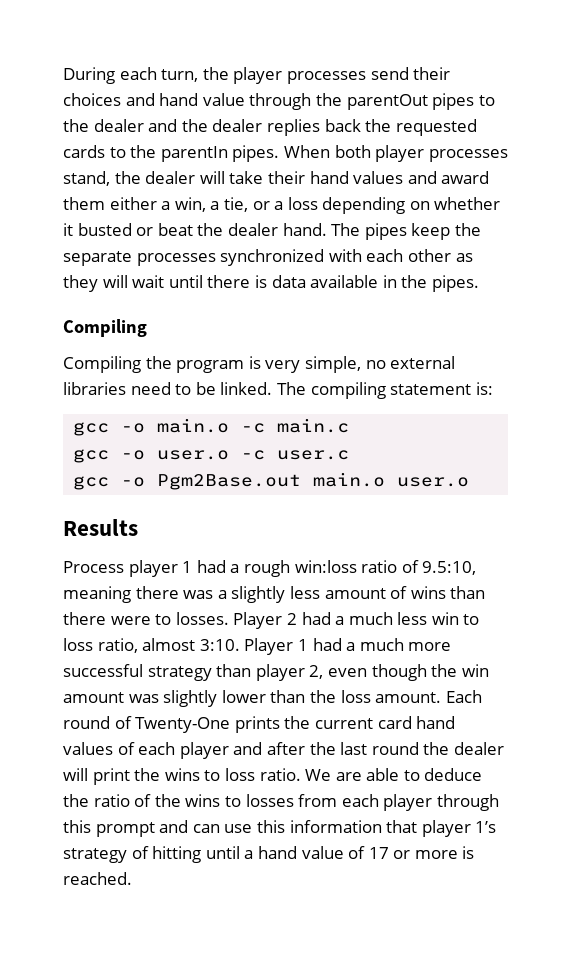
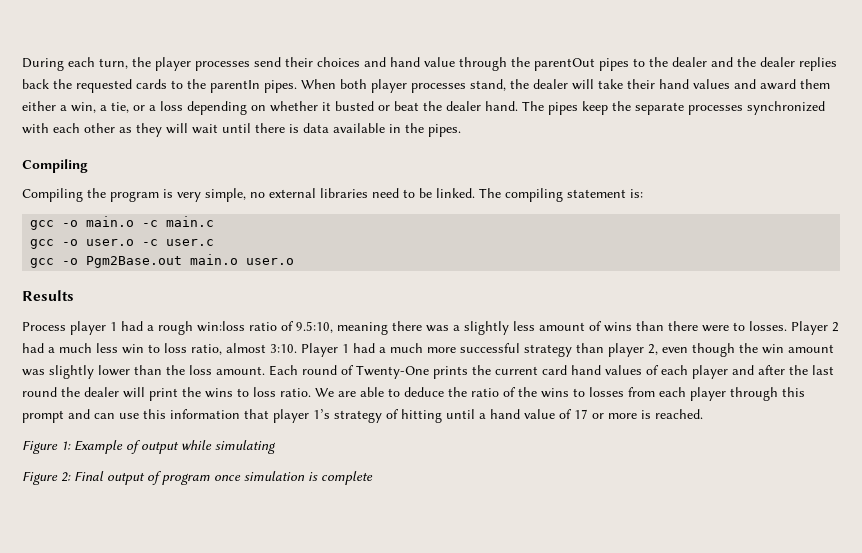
+ Figure 1: Example of output while simulating
+ Figure 2: Final output of program once simulation is complete

